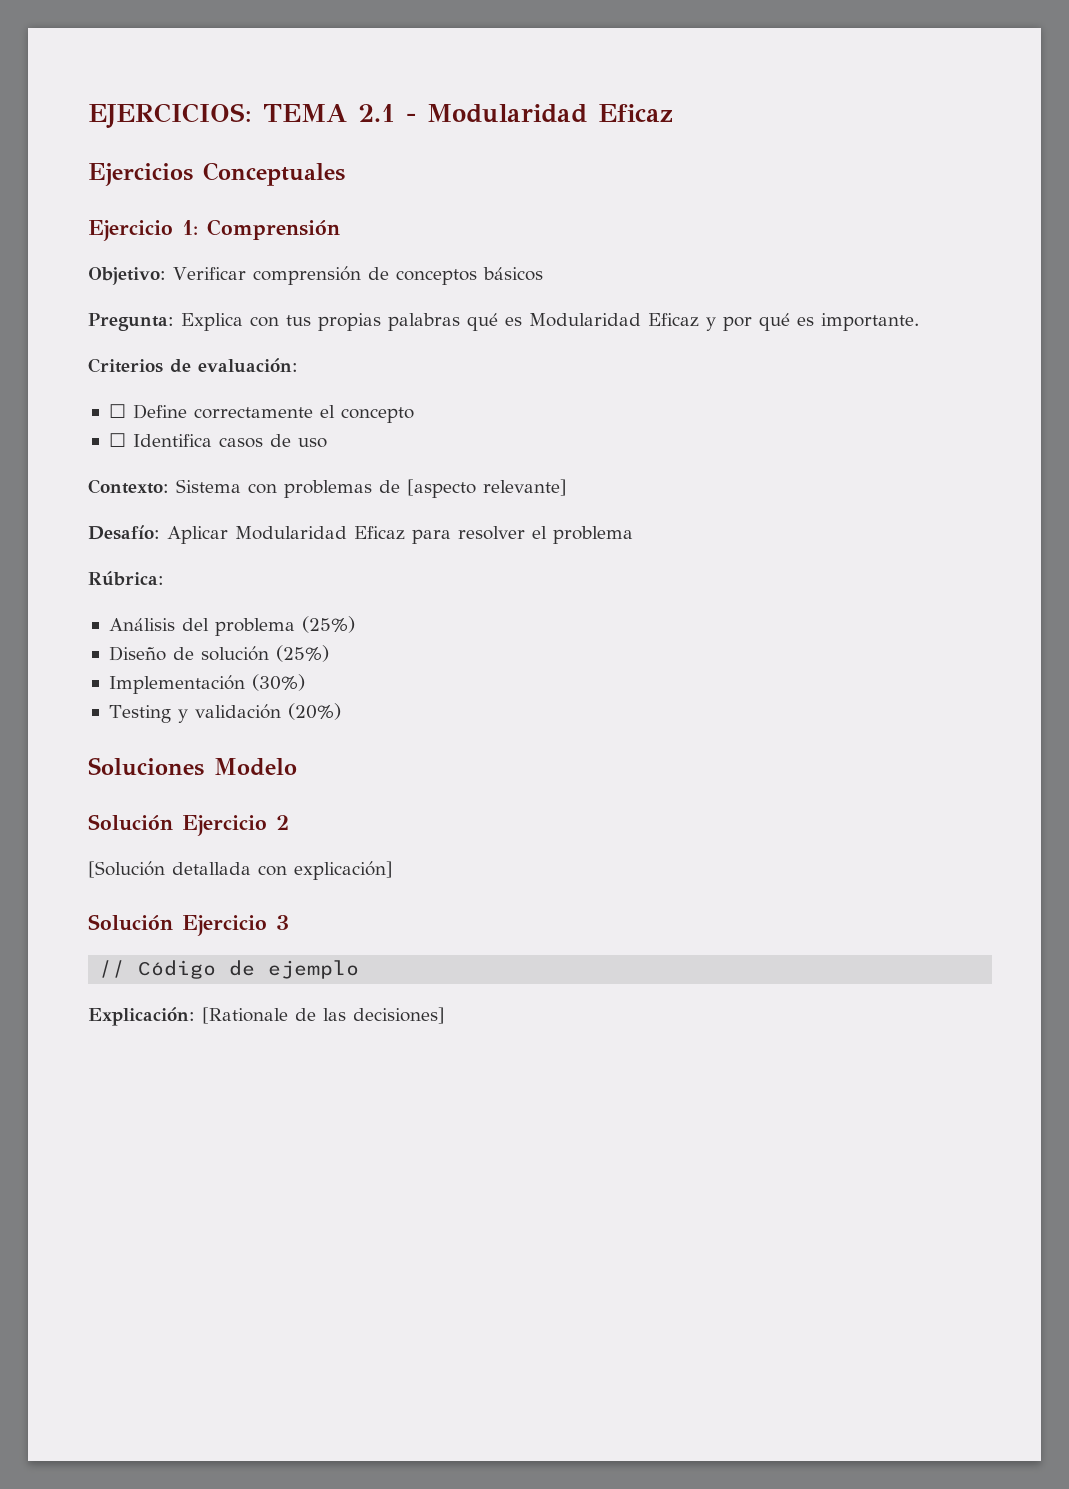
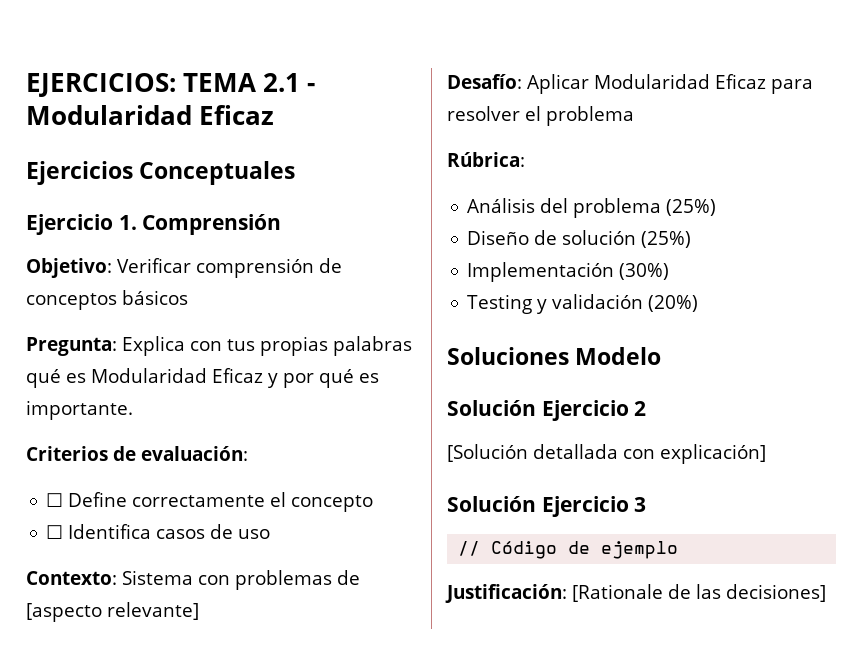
- Ejercicio 1: Comprensión
+ Ejercicio 1. Comprensión
- Explicación: [Rationale de las decisiones]
+ Justificación: [Rationale de las decisiones]

